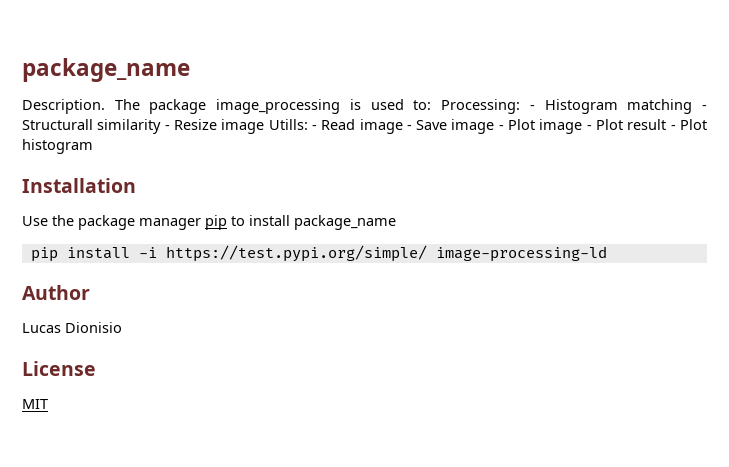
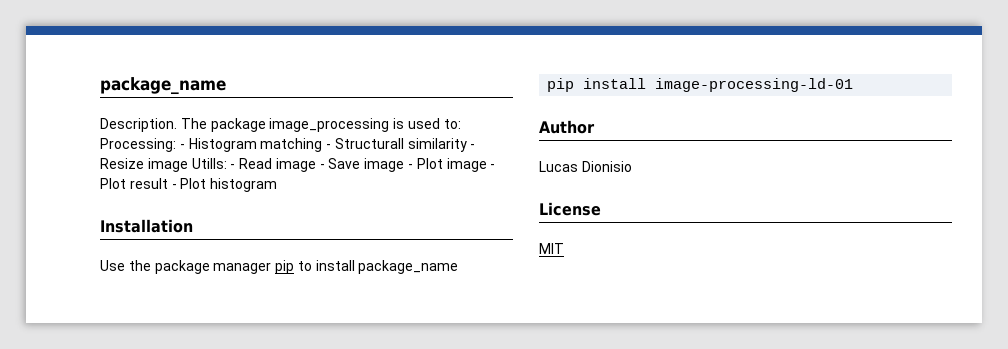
- pip install -i https://test.pypi.org/simple/ image-processing-ld
+ pip install image-processing-ld-01

